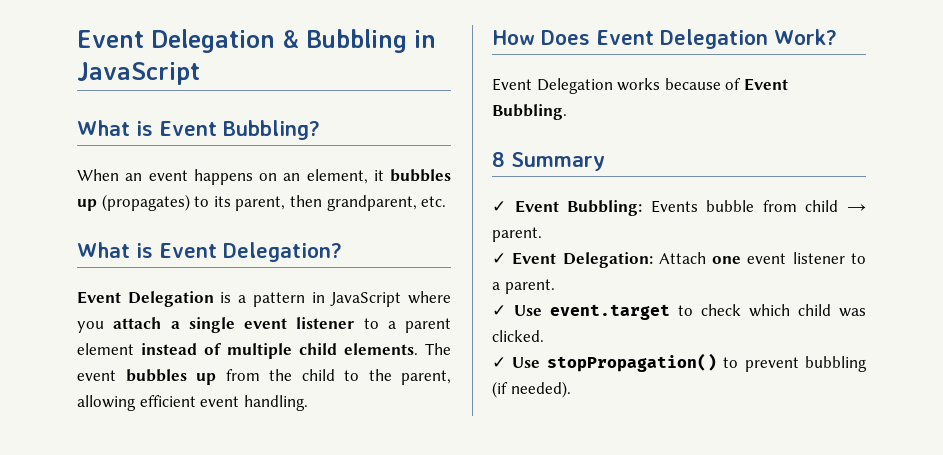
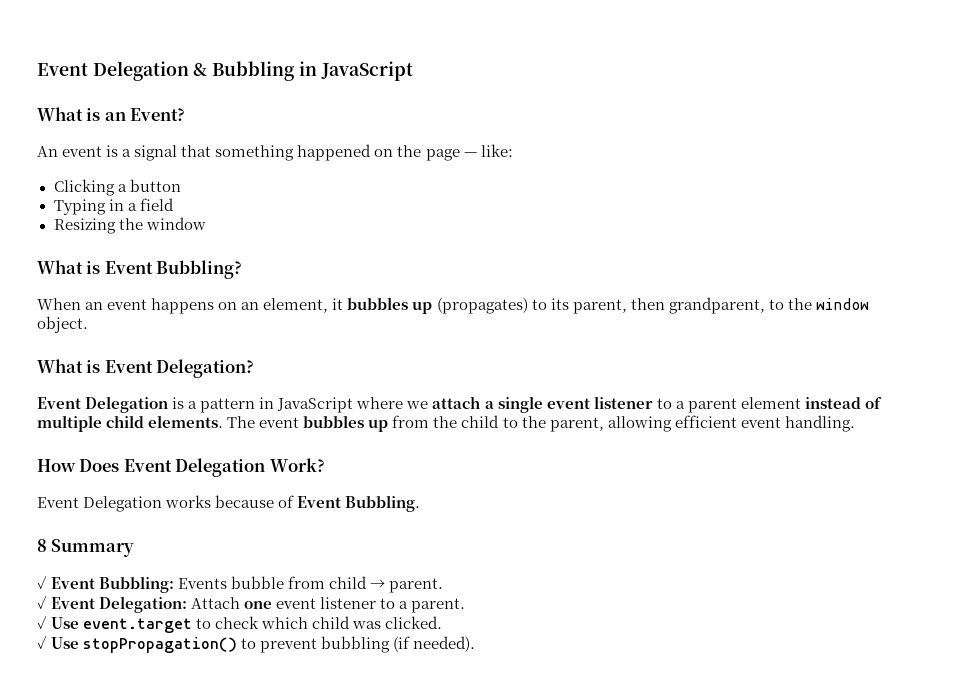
+ What is an Event?
+ An event is a signal that something happened on the page — like:
+ Clicking a button
+ Typing in a field
+ Resizing the window
- When an event happens on an element, it bubbles up (propagates) to its parent, then grandparent, etc.
+ When an event happens on an element, it bubbles up (propagates) to its parent, then grandparent, to the window object.
- Event Delegation is a pattern in JavaScript where you attach a single event listener to a parent element instead of multiple child elements.
+ Event Delegation is a pattern in JavaScript where we attach a single event listener to a parent element instead of multiple child elements.

